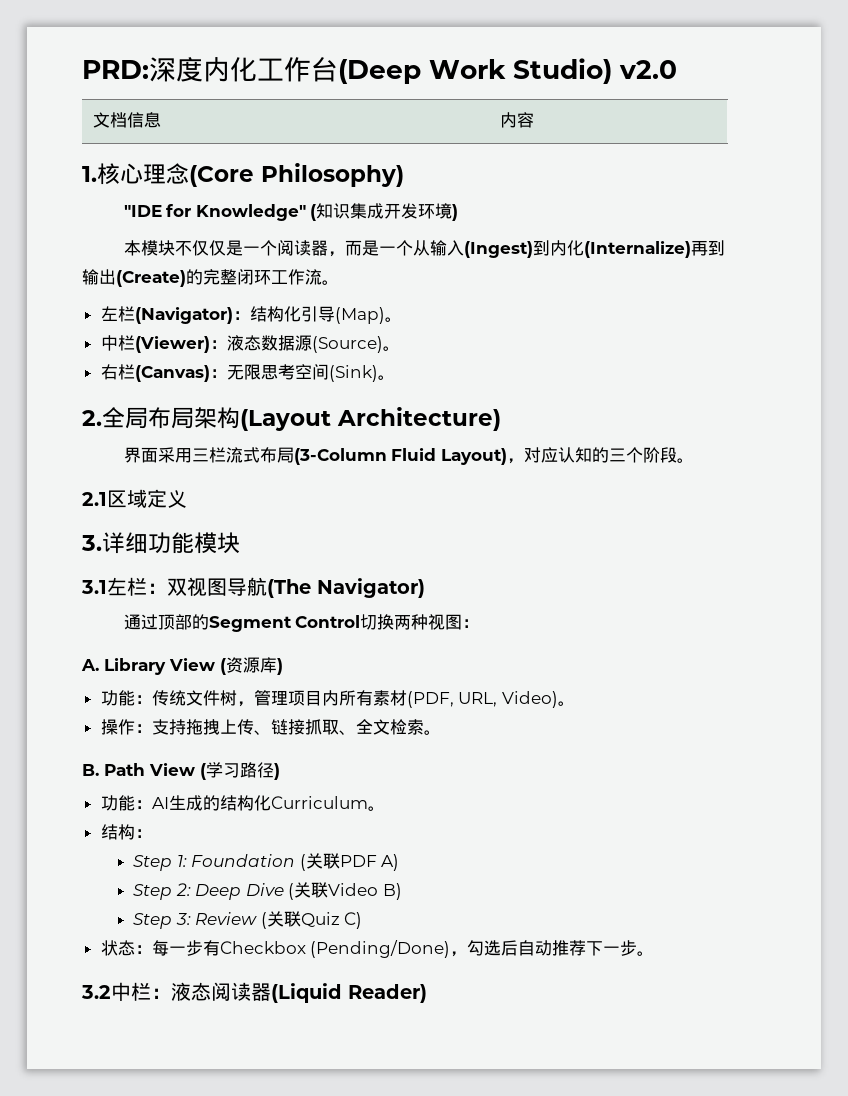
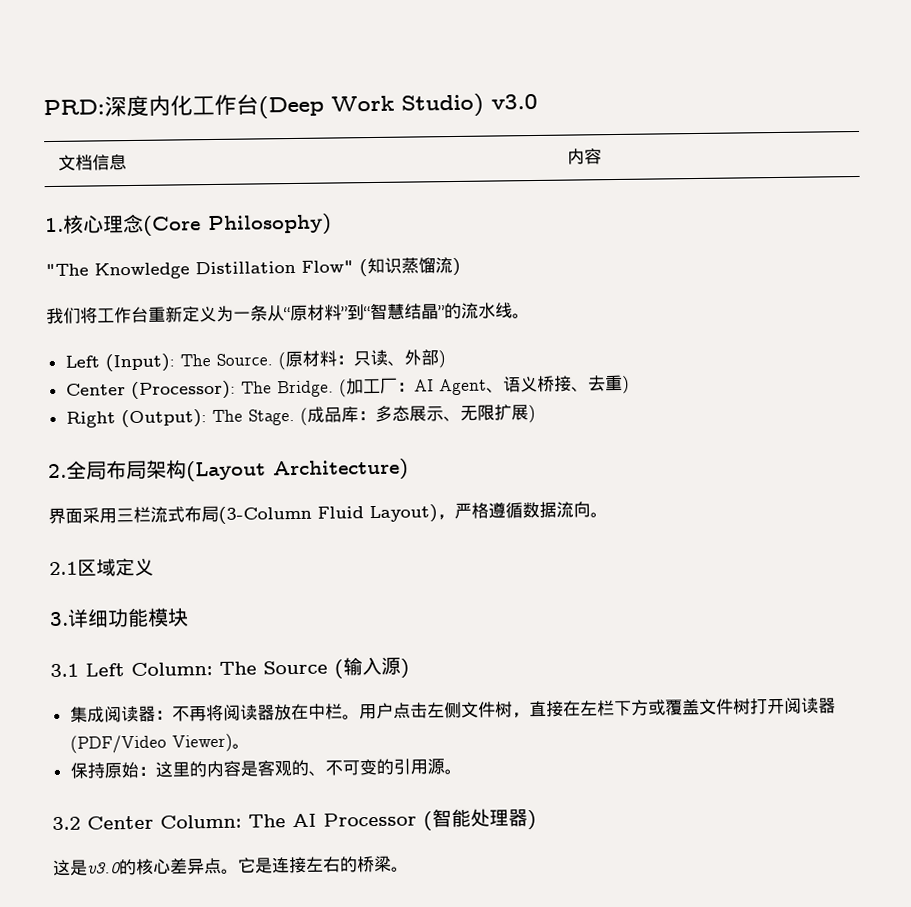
- PRD:深度内化工作台(Deep Work Studio) v2.0
+ PRD:深度内化工作台(Deep Work Studio) v3.0
- "IDE for Knowledge" (知识集成开发环境)
- 本模块不仅仅是一个阅读器，而是一个从输入(Ingest)到内化(Internalize)再到输出(Create)的完整闭环工作流。
- 左栏(Navigator)：结构化引导(Map)。
- 中栏(Viewer)：液态数据源(Source)。
- 右栏(Canvas)：无限思考空间(Sink)。
+ "The Knowledge Distillation Flow" (知识蒸馏流)
+ 我们将工作台重新定义为一条从“原材料”到“智慧结晶”的流水线。
+ Left (Input): The Source. (原材料：只读、外部)
+ Center (Processor): The Bridge. (加工厂：AI Agent、语义桥接、去重)
+ Right (Output): The Stage. (成品库：多态展示、无限扩展)
- 界面采用三栏流式布局(3-Column Fluid Layout)，对应认知的三个阶段。
+ 界面采用三栏流式布局(3-Column Fluid Layout)，严格遵循数据流向。
- 3.1左栏：双视图导航(The Navigator)
- 通过顶部的Segment Control切换两种视图：
- A. Library View (资源库)
- 功能：传统文件树，管理项目内所有素材(PDF, URL, Video)。
- 操作：支持拖拽上传、链接抓取、全文检索。
- B. Path View (学习路径)
- 功能：AI生成的结构化Curriculum。
- 结构：
- Step 1: Foundation (关联PDF A)
- Step 2: Deep Dive (关联Video B)
- Step 3: Review (关联Quiz C)
- 状态：每一步有Checkbox (Pending/Done)，勾选后自动推荐下一步。
- 3.2中栏：液态阅读器(Liquid Reader)
+ 3.1 Left Column: The Source (输入源)
+ 集成阅读器：不再将阅读器放在中栏。用户点击左侧文件树，直接在左栏下方或覆盖文件树打开阅读器(PDF/Video Viewer)。
+ 保持原始：这里的内容是客观的、不可变的引用源。
+ 3.2 Center Column: The AI Processor (智能处理器)
+ 这是v3.0的核心差异点。它是连接左右的桥梁。

